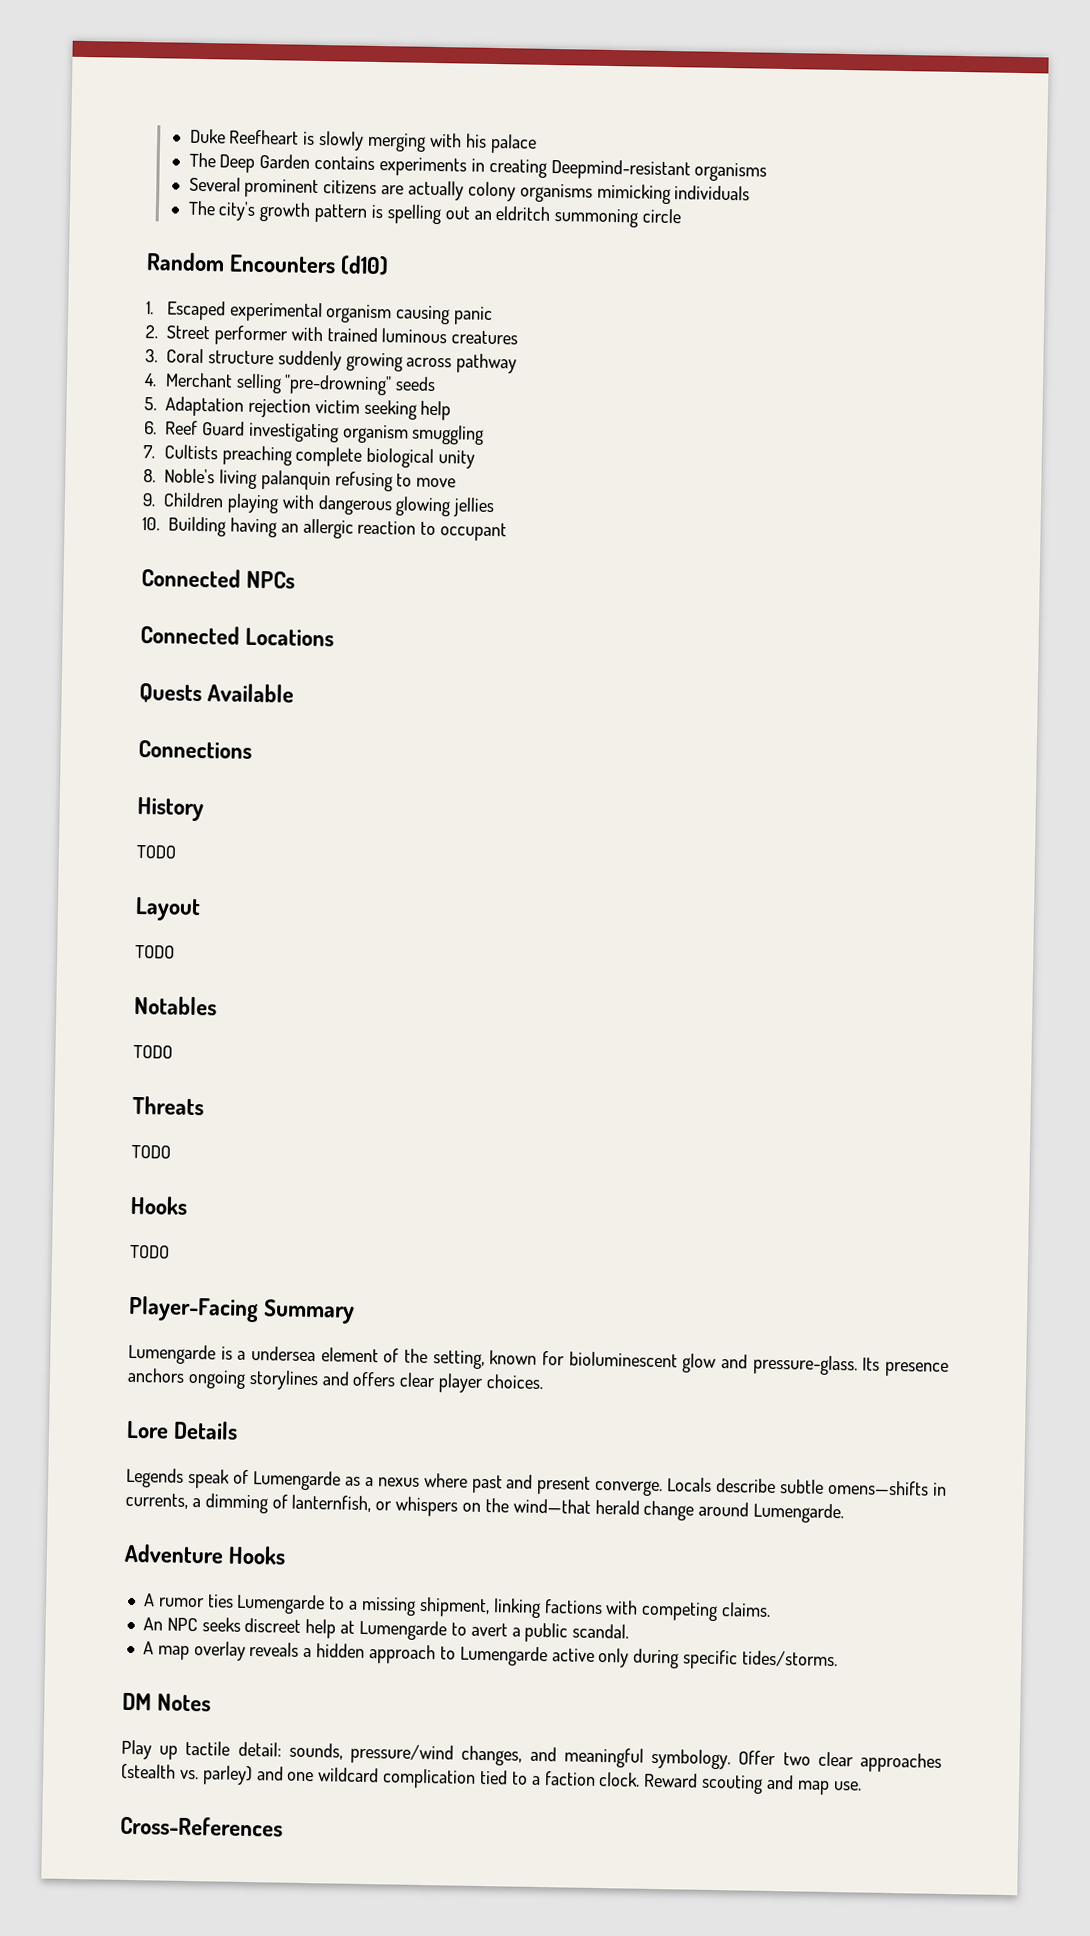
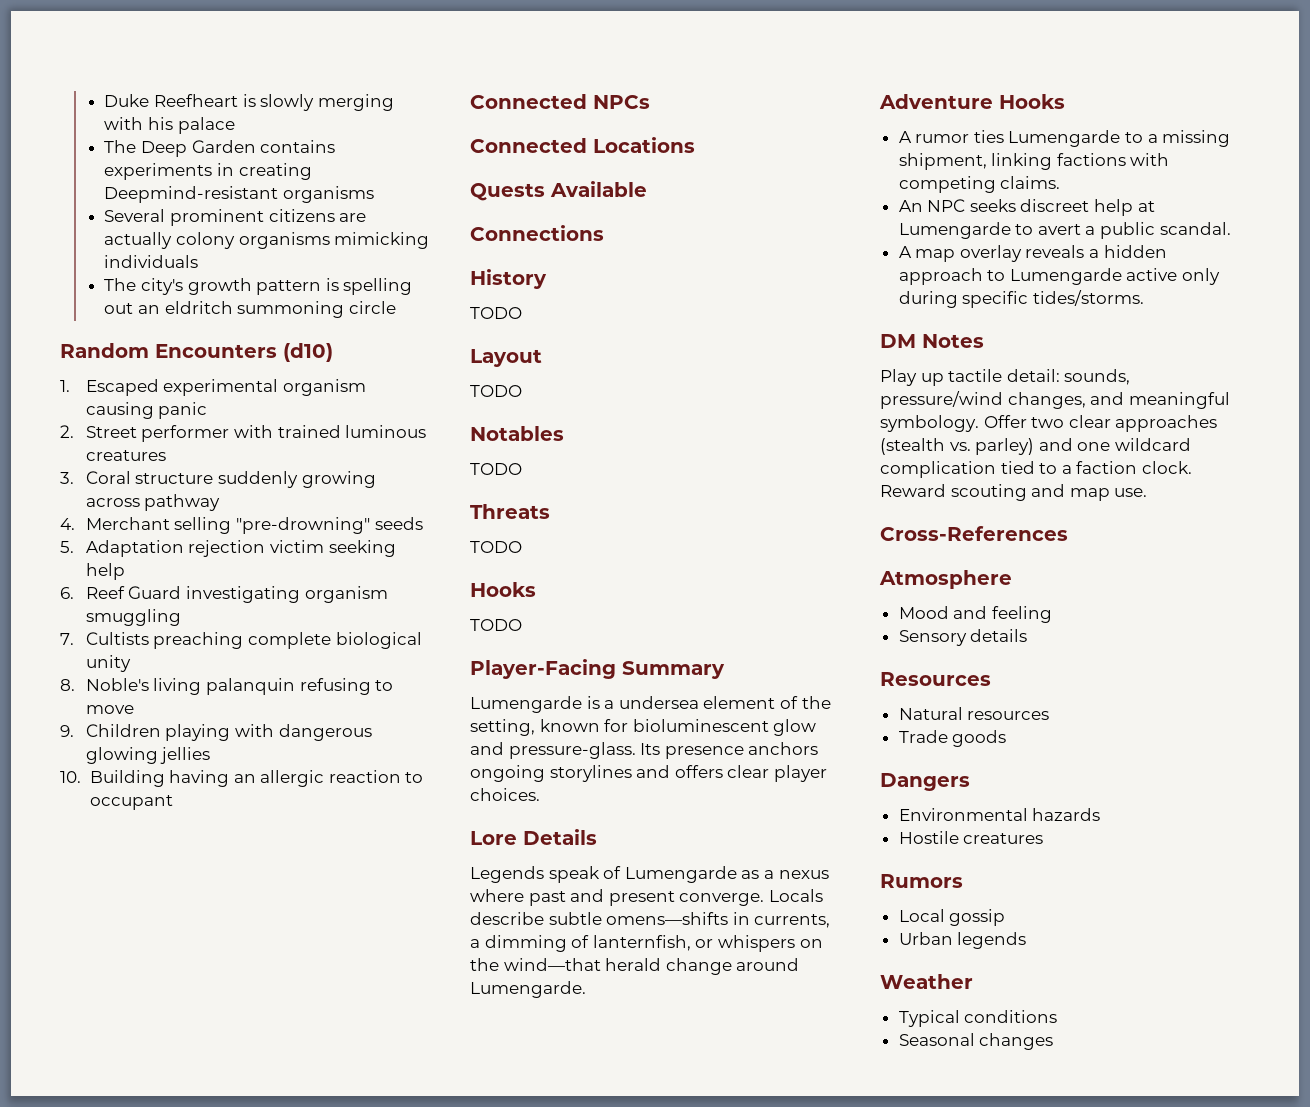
+ Atmosphere
+ Mood and feeling
+ Sensory details
+ Resources
+ Natural resources
+ Trade goods
+ Dangers
+ Environmental hazards
+ Hostile creatures
+ Rumors
+ Local gossip
+ Urban legends
+ Weather
+ Typical conditions
+ Seasonal changes

